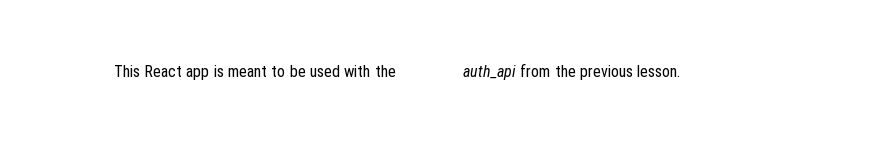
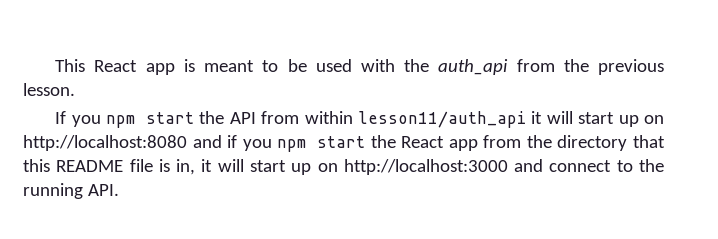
+ If you npm start the API from within lesson11/auth_api it will start up on http://localhost:8080 and if you npm start the React app from the directory that this README file is in, it will start up on http://localhost:3000 and connect to the running API.

